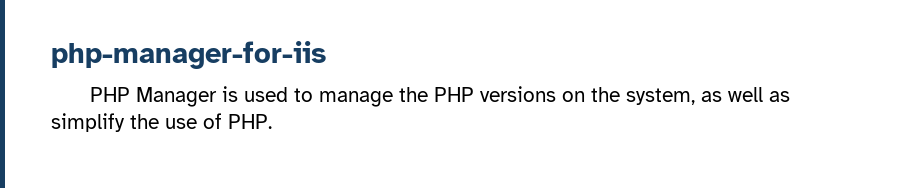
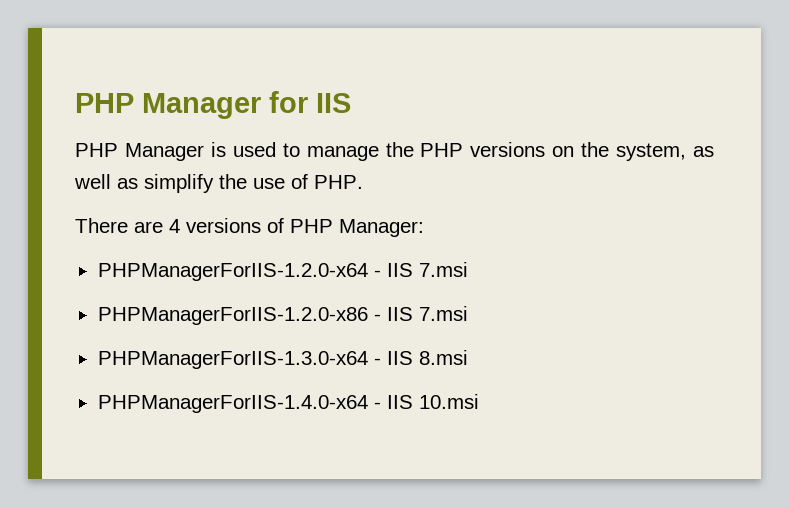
- php-manager-for-iis
+ PHP Manager for IIS
+ There are 4 versions of PHP Manager:
+ PHPManagerForIIS-1.2.0-x64 - IIS 7.msi
+ PHPManagerForIIS-1.2.0-x86 - IIS 7.msi
+ PHPManagerForIIS-1.3.0-x64 - IIS 8.msi
+ PHPManagerForIIS-1.4.0-x64 - IIS 10.msi

